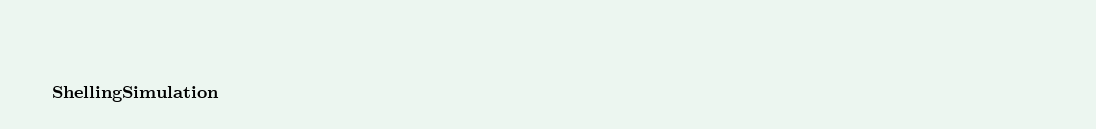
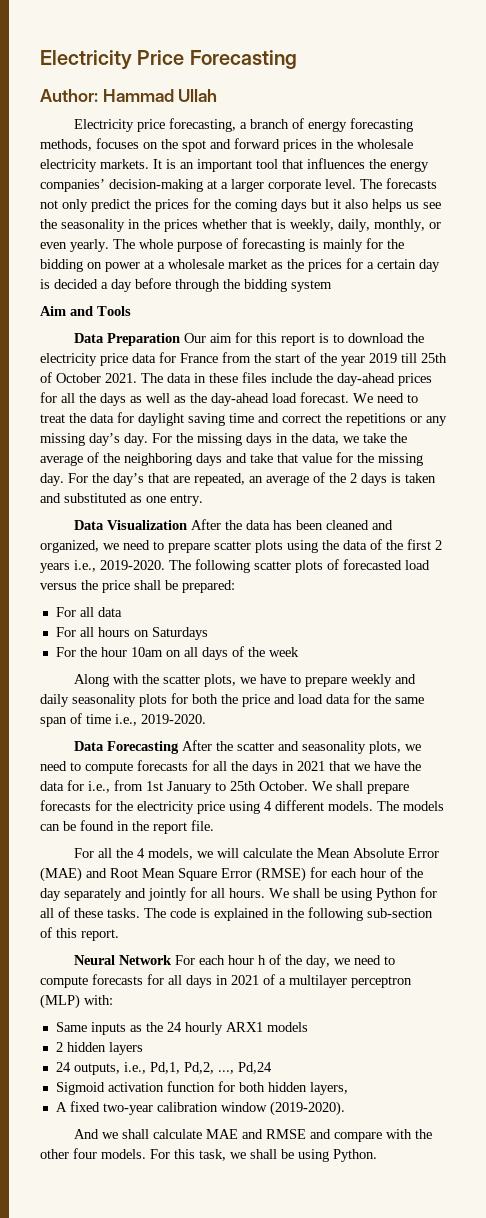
- ShellingSimulation
+ Electricity Price Forecasting
+ Author: Hammad Ullah
+ Electricity price forecasting, a branch of energy forecasting methods, focuses on the spot and forward prices in the wholesale electricity markets. It is an important tool that influences the energy companies’ decision-making at a larger corporate level. The forecasts not only predict the prices for the coming days but it also helps us see the seasonality in the prices whether that is weekly, daily, monthly, or even yearly. The whole purpose of forecasting is mainly for the bidding on power at a wholesale market as the prices for a certain day is decided a day before through the bidding system
+ Aim and Tools
+ Data Preparation Our aim for this report is to download the electricity price data for France from the start of the year 2019 till 25th of October 2021. The data in these files include the day-ahead prices for all the days as well as the day-ahead load forecast. We need to treat the data for daylight saving time and correct the repetitions or any missing day’s day. For the missing days in the data, we take the average of the neighboring days and take that value for the missing day. For the day’s that are repeated, an average of the 2 days is taken and substituted as one entry.
+ Data Visualization After the data has been cleaned and organized, we need to prepare scatter plots using the data of the first 2 years i.e., 2019-2020. The following scatter plots of forecasted load versus the price shall be prepared:
+ For all data
+ For all hours on Saturdays
+ For the hour 10am on all days of the week
+ Along with the scatter plots, we have to prepare weekly and daily seasonality plots for both the price and load data for the same span of time i.e., 2019-2020.
+ Data Forecasting After the scatter and seasonality plots, we need to compute forecasts for all the days in 2021 that we have the data for i.e., from 1st January to 25th October. We shall prepare forecasts for the electricity price using 4 different models. The models can be found in the report file.
+ For all the 4 models, we will calculate the Mean Absolute Error (MAE) and Root Mean Square Error (RMSE) for each hour of the day separately and jointly for all hours. We shall be using Python for all of these tasks. The code is explained in the following sub-section of this report.
+ Neural Network For each hour h of the day, we need to compute forecasts for all days in 2021 of a multilayer perceptron (MLP) with:
+ Same inputs as the 24 hourly ARX1 models
+ 2 hidden layers
+ 24 outputs, i.e., Pd,1, Pd,2, ..., Pd,24
+ Sigmoid activation function for both hidden layers,
+ A fixed two-year calibration window (2019-2020).
+ And we shall calculate MAE and RMSE and compare with the other four models. For this task, we shall be using Python.

